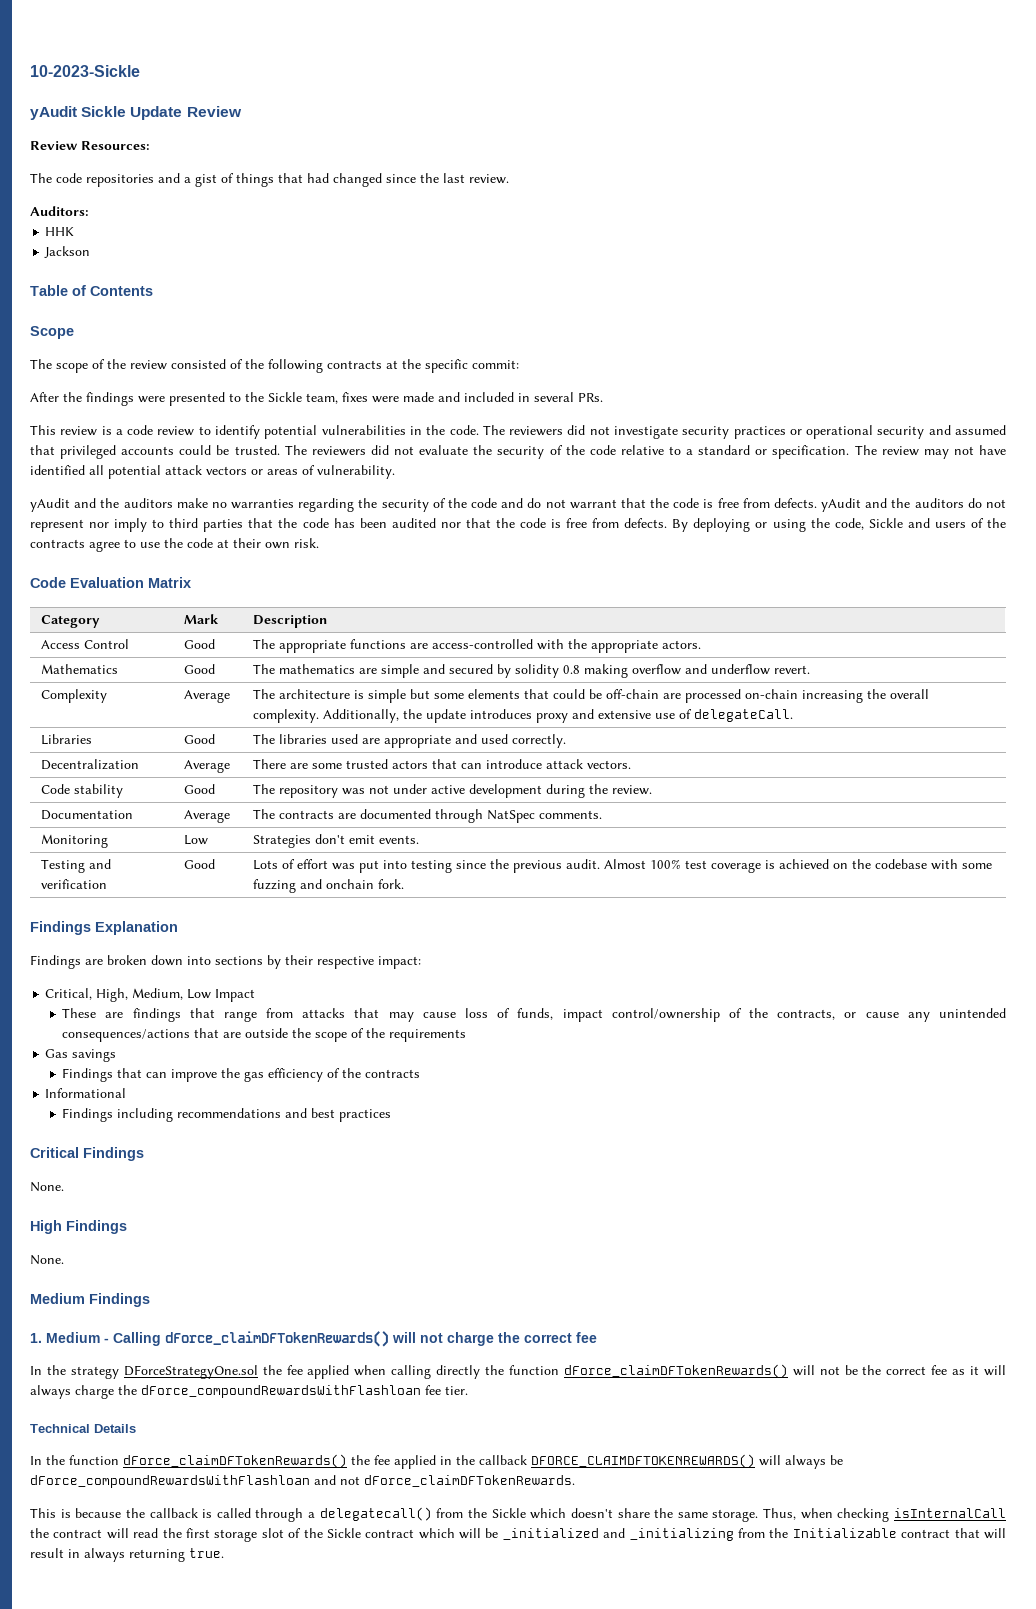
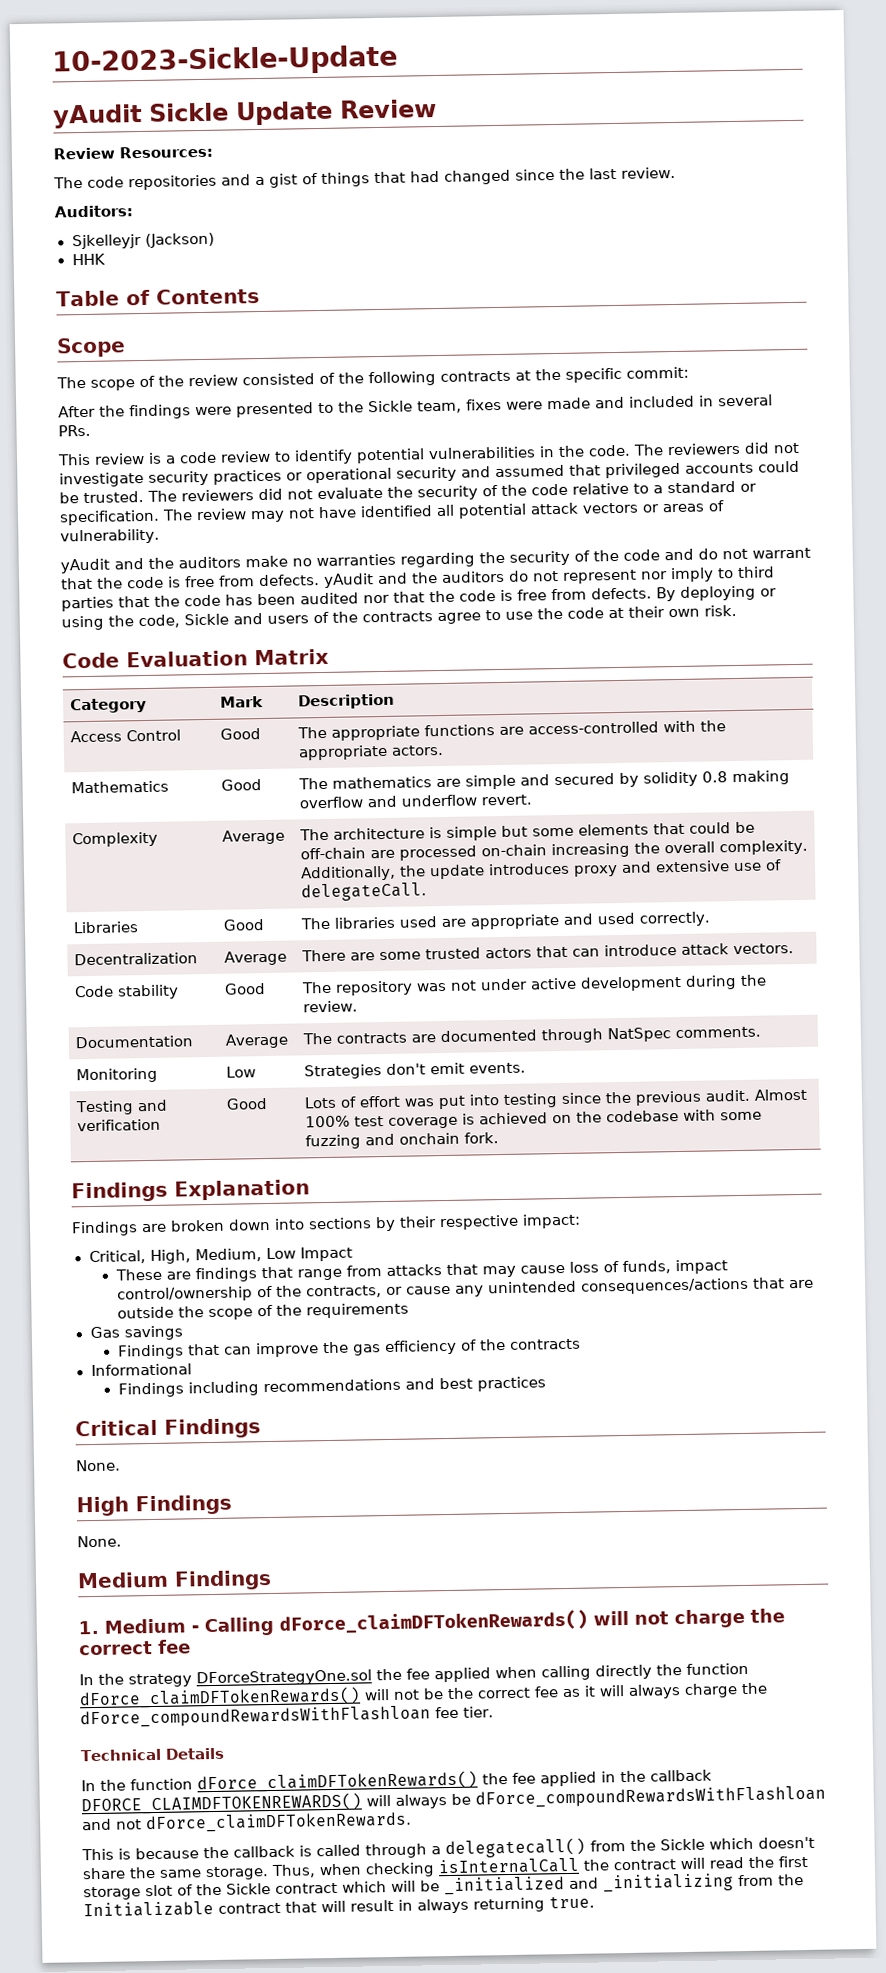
- 10-2023-Sickle
+ 10-2023-Sickle-Update
+ Sjkelleyjr (Jackson)
- Jackson

